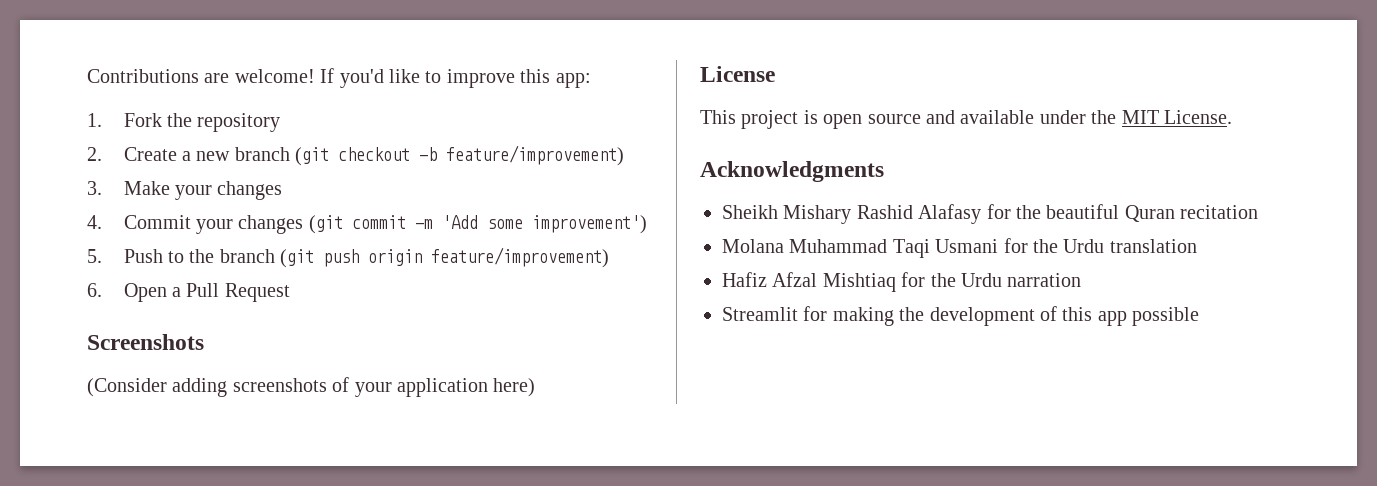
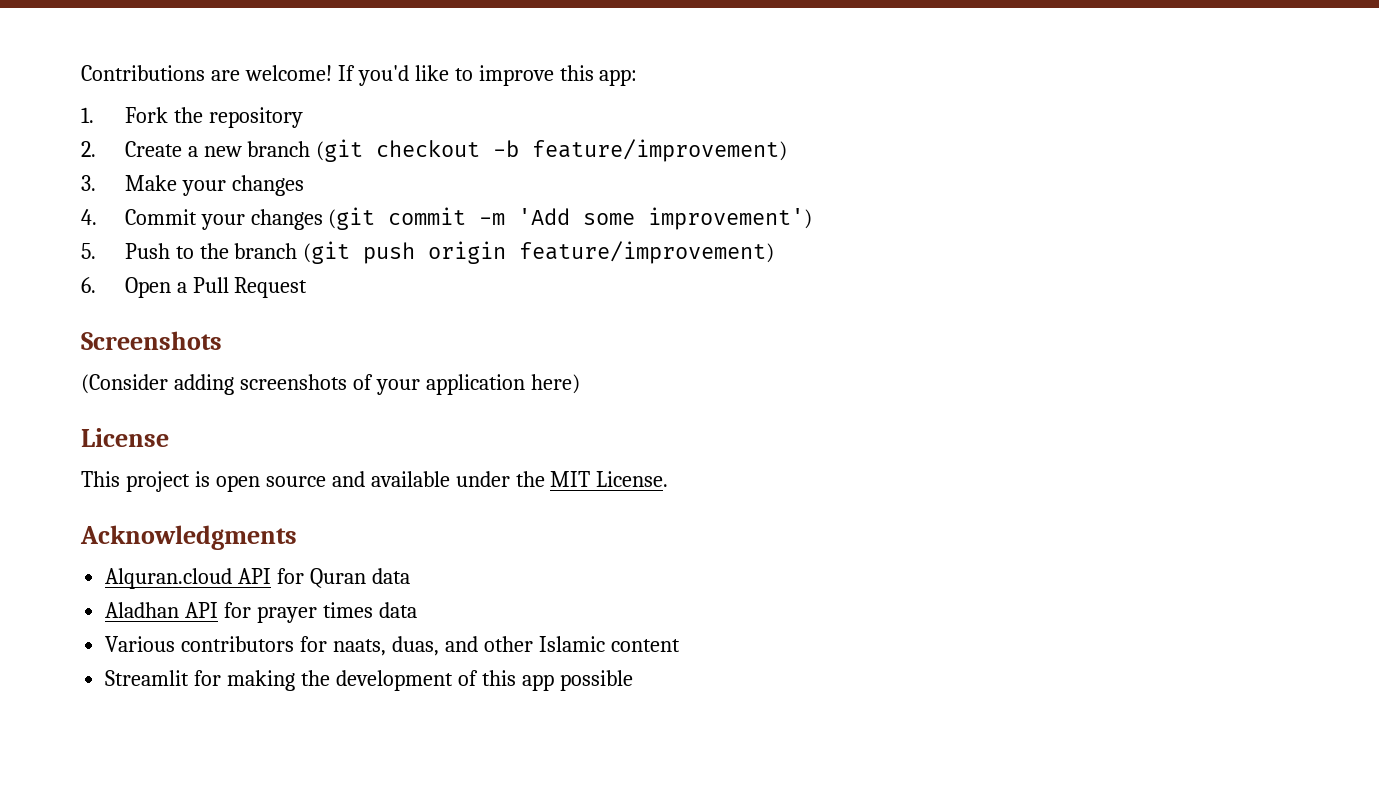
- Sheikh Mishary Rashid Alafasy for the beautiful Quran recitation
- Molana Muhammad Taqi Usmani for the Urdu translation
- Hafiz Afzal Mishtiaq for the Urdu narration
+ Alquran.cloud API for Quran data
+ Aladhan API for prayer times data
+ Various contributors for naats, duas, and other Islamic content

